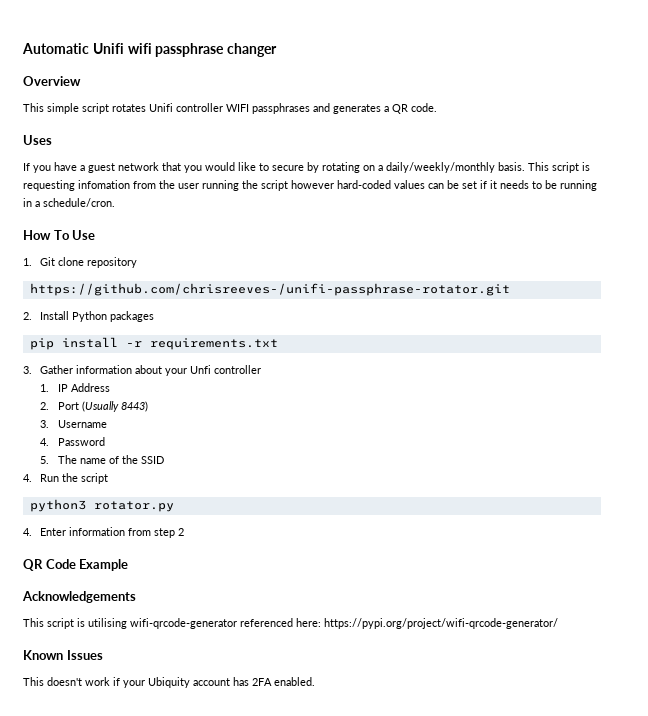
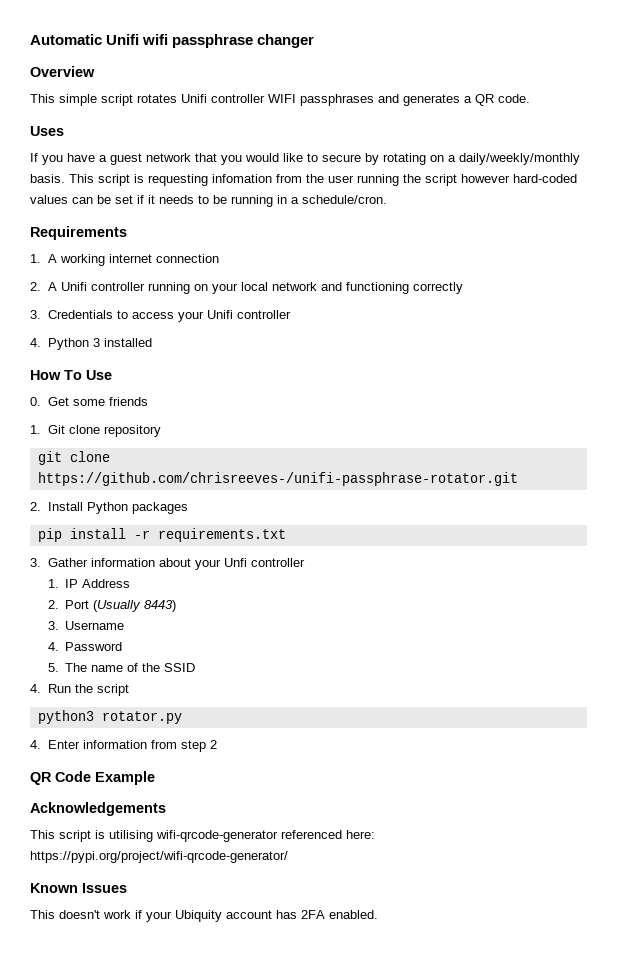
+ Requirements
+ 1. A working internet connection
+ 2. A Unifi controller running on your local network and functioning correctly
+ 3. Credentials to access your Unifi controller
+ 4. Python 3 installed
+ 0. Get some friends
- https://github.com/chrisreeves-/unifi-passphrase-rotator.git
+ git clone https://github.com/chrisreeves-/unifi-passphrase-rotator.git

